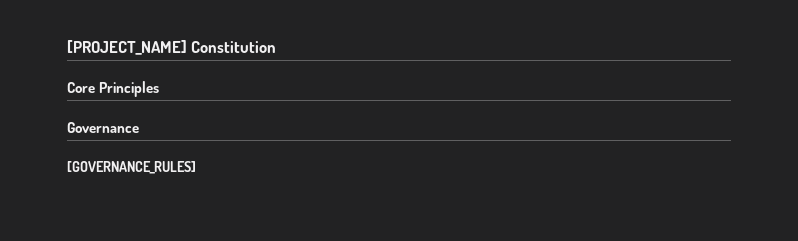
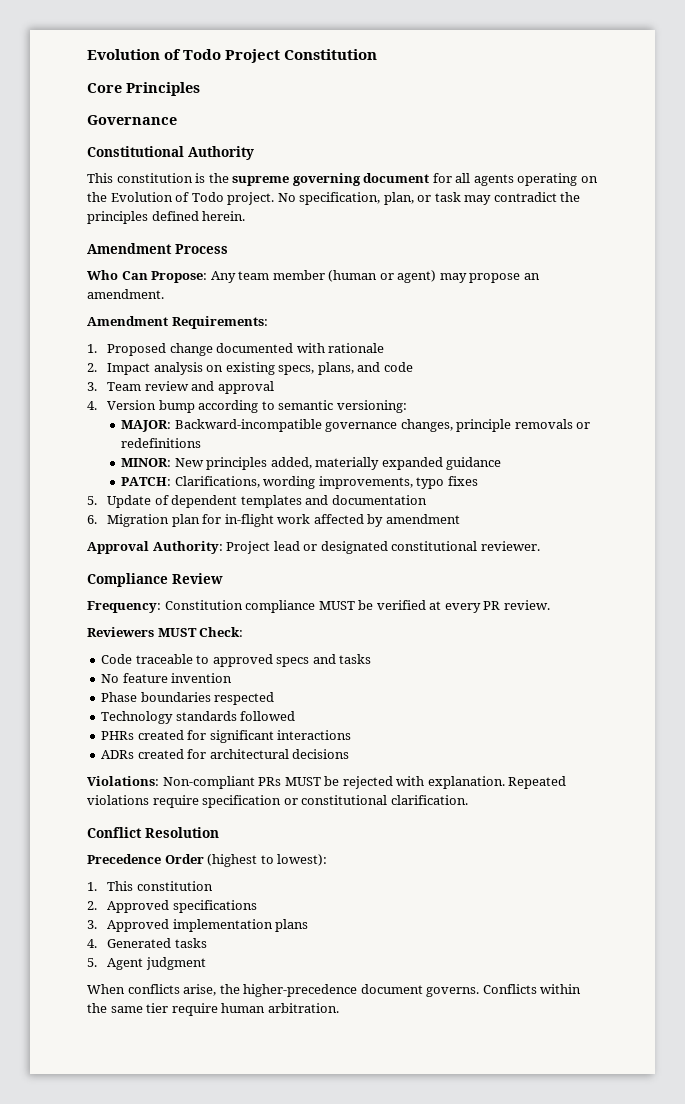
- [PROJECT_NAME] Constitution
+ Evolution of Todo Project Constitution
- [GOVERNANCE_RULES]
+ Constitutional Authority
+ This constitution is the supreme governing document for all agents operating on the Evolution of Todo project. No specification, plan, or task may contradict the principles defined herein.
+ Amendment Process
+ Who Can Propose: Any team member (human or agent) may propose an amendment.
+ Amendment Requirements:
+ 1. Proposed change documented with rationale
+ 2. Impact analysis on existing specs, plans, and code
+ 3. Team review and approval
+ 4. Version bump according to semantic versioning:
+ MAJOR: Backward-incompatible governance changes, principle removals or redefinitions
+ MINOR: New principles added, materially expanded guidance
+ PATCH: Clarifications, wording improvements, typo fixes
+ 5. Update of dependent templates and documentation
+ 6. Migration plan for in-flight work affected by amendment
+ Approval Authority: Project lead or designated constitutional reviewer.
+ Compliance Review
+ Frequency: Constitution compliance MUST be verified at every PR review.
+ Reviewers MUST Check:
+ Code traceable to approved specs and tasks
+ No feature invention
+ Phase boundaries respected
+ Technology standards followed
+ PHRs created for significant interactions
+ ADRs created for architectural decisions
+ Violations: Non-compliant PRs MUST be rejected with explanation. Repeated violations require specification or constitutional clarification.
+ Conflict Resolution
+ Precedence Order (highest to lowest):
+ 1. This constitution
+ 2. Approved specifications
+ 3. Approved implementation plans
+ 4. Generated tasks
+ 5. Agent judgment
+ When conflicts arise, the higher-precedence document governs. Conflicts within the same tier require human arbitration.

